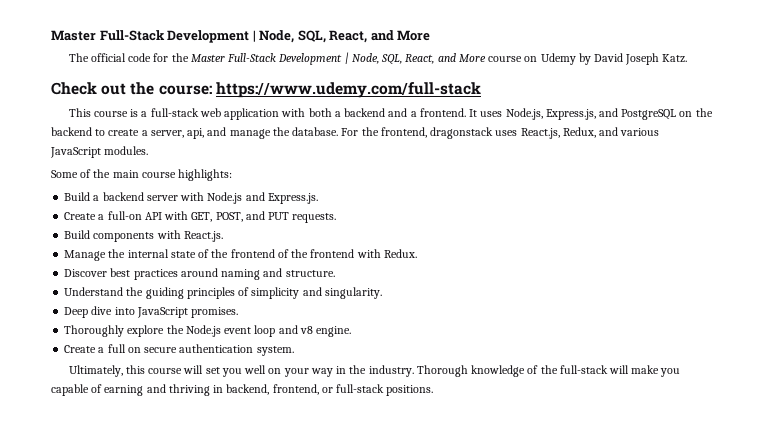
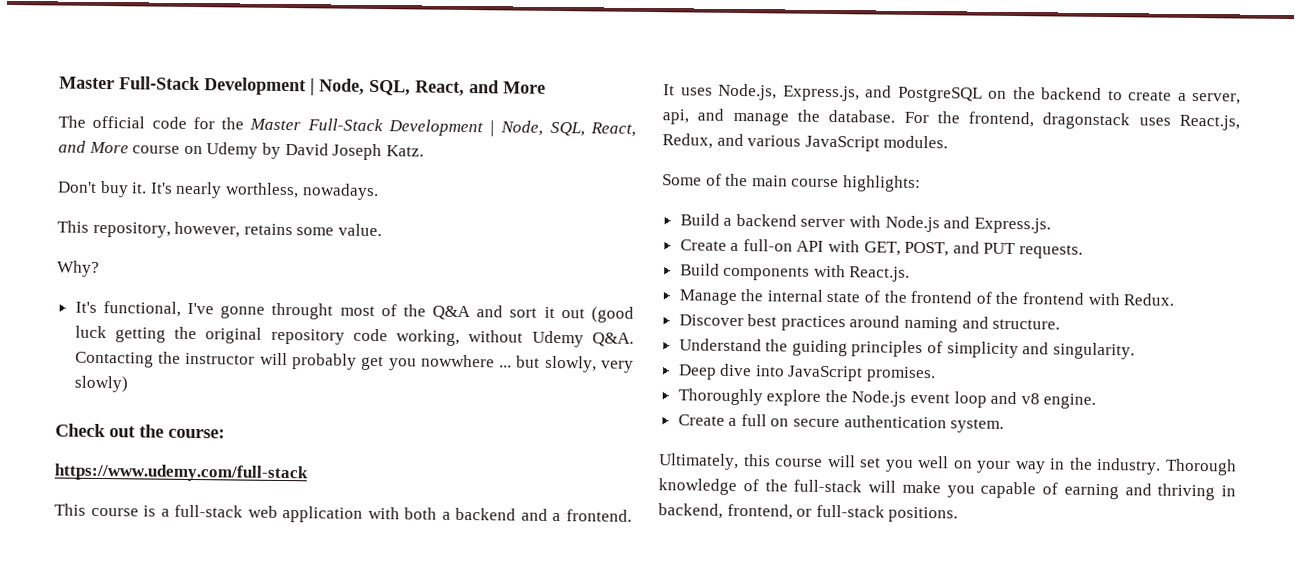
+ Don't buy it. It's nearly worthless, nowadays.
+ This repository, however, retains some value.
+ Why?
+ It's functional, I've gonne throught most of the Q&A and sort it out (good luck getting the original repository code working, without Udemy Q&A. Contacting the instructor will probably get you nowwhere ... but slowly, very slowly)
- Check out the course: https://www.udemy.com/full-stack
+ Check out the course:
+ https://www.udemy.com/full-stack

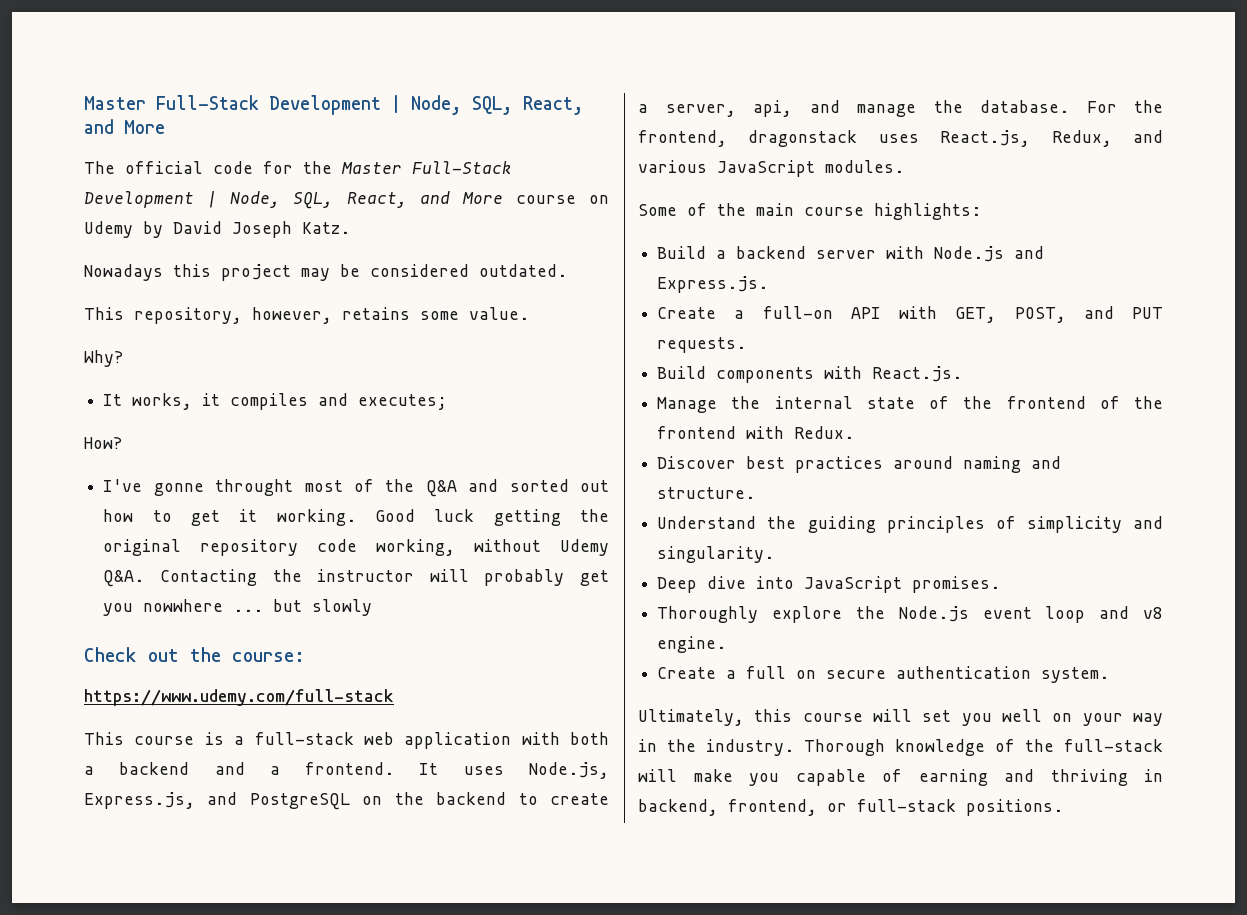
- Don't buy it. It's nearly worthless, nowadays.
+ Nowadays this project may be considered outdated.
- It's functional, I've gonne throught most of the Q&A and sort it out (good luck getting the original repository code working, without Udemy Q&A. Contacting the instructor will probably get you nowwhere ... but slowly, very slowly)
+ It works, it compiles and executes;
+ How?
+ I've gonne throught most of the Q&A and sorted out how to get it working. Good luck getting the original repository code working, without Udemy Q&A. Contacting the instructor will probably get you nowwhere ... but slowly

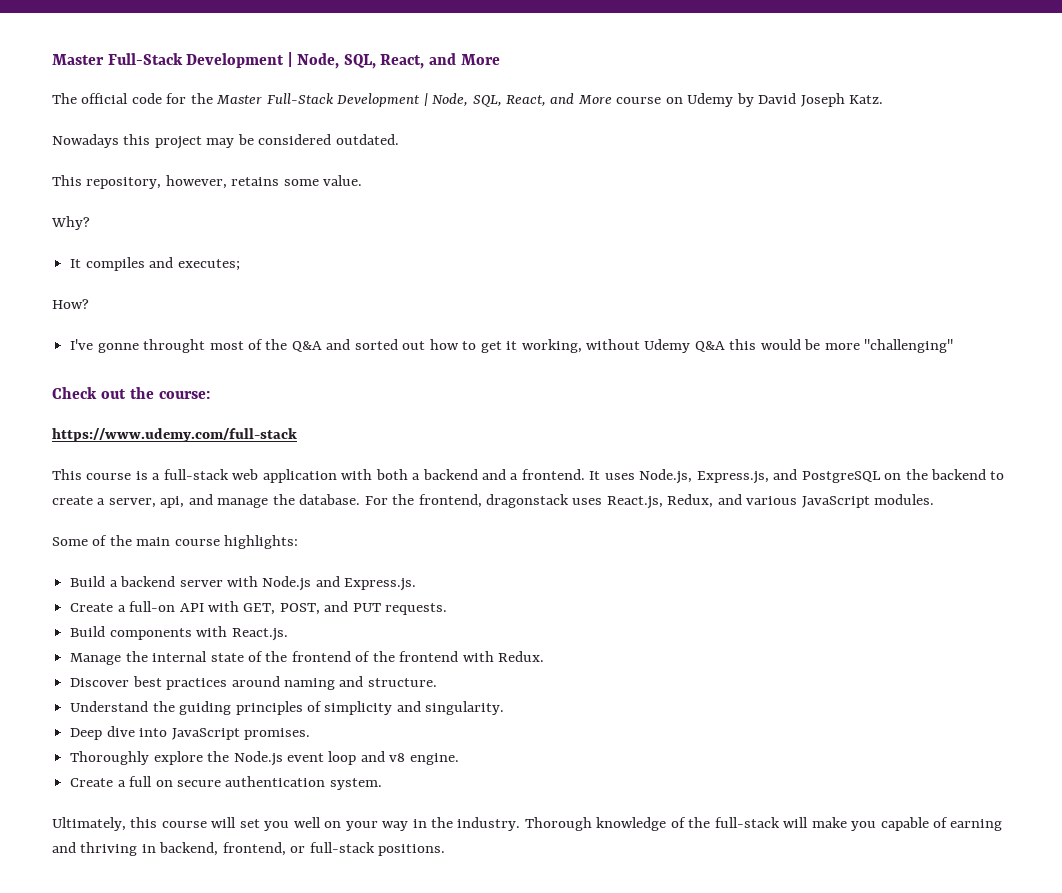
- It works, it compiles and executes;
+ It compiles and executes;
- I've gonne throught most of the Q&A and sorted out how to get it working. Good luck getting the original repository code working, without Udemy Q&A. Contacting the instructor will probably get you nowwhere ... but slowly
+ I've gonne throught most of the Q&A and sorted out how to get it working, without Udemy Q&A this would be more "challenging"

